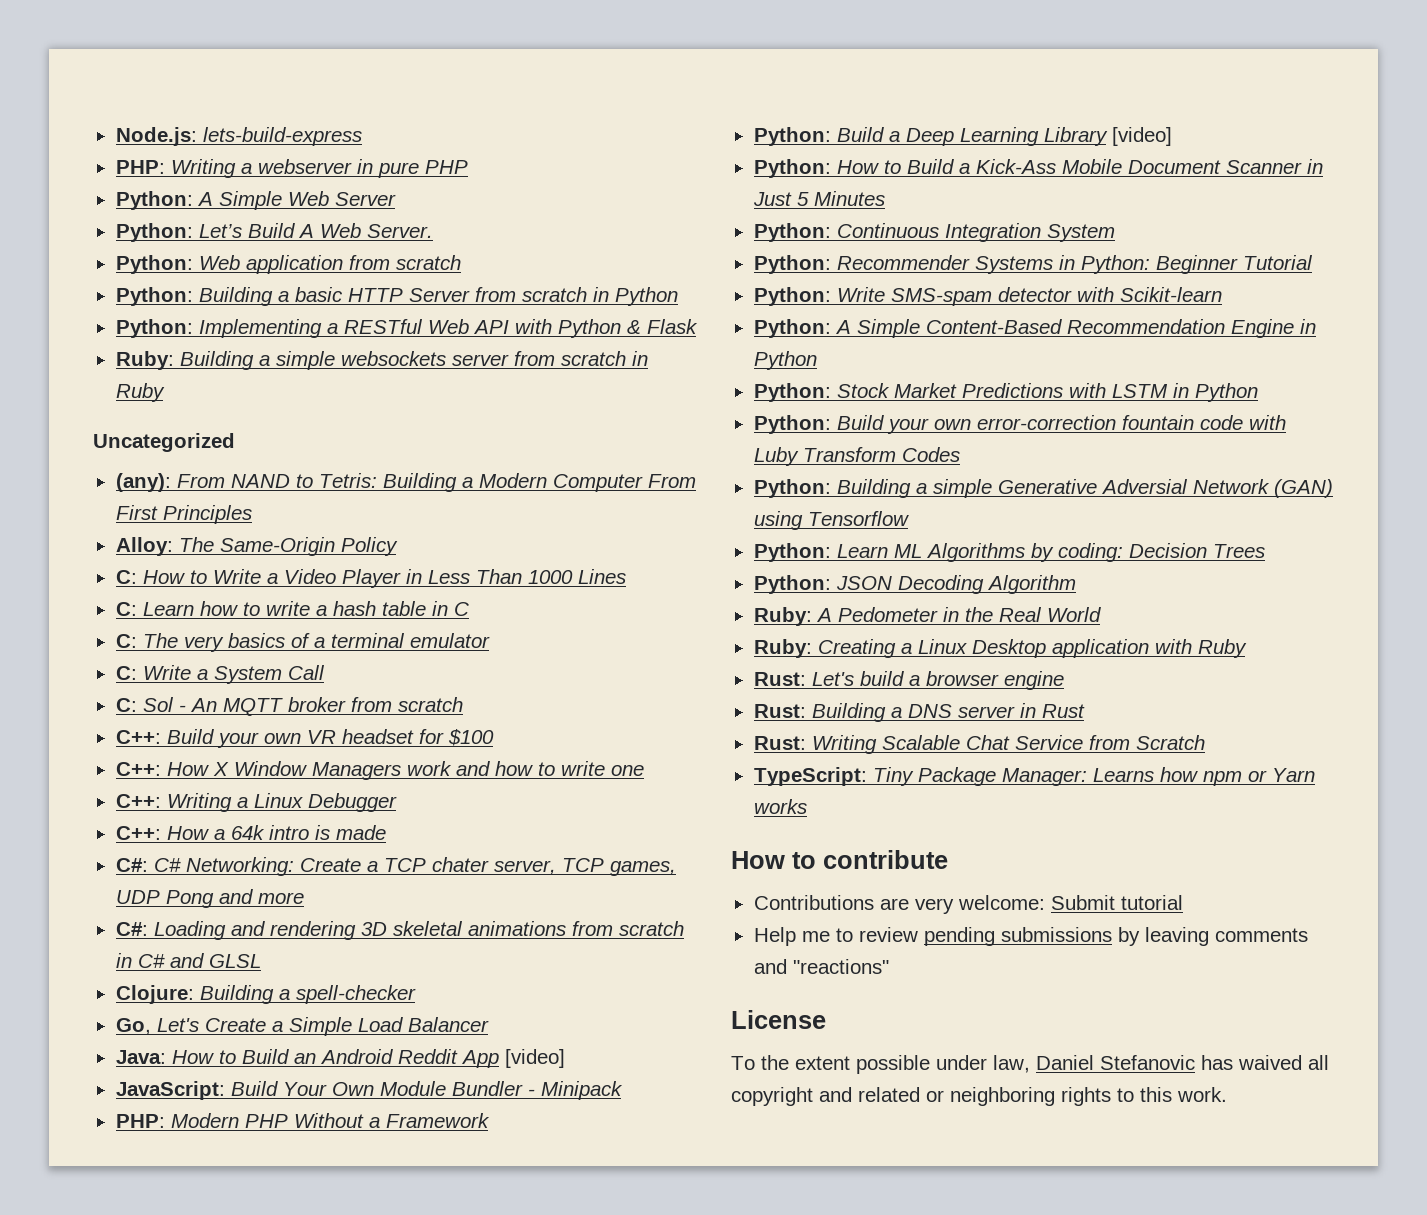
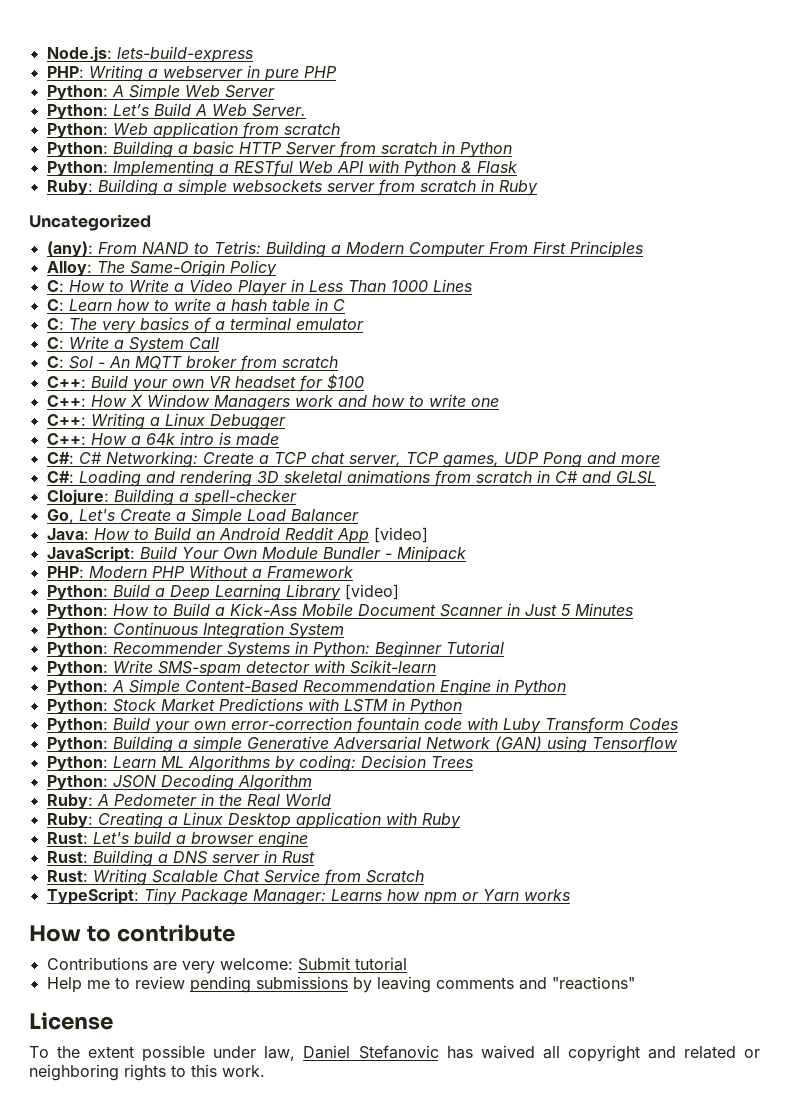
- C#: C# Networking: Create a TCP chater server, TCP games, UDP Pong and more
+ C#: C# Networking: Create a TCP chat server, TCP games, UDP Pong and more
- Python: Building a simple Generative Adversial Network (GAN) using Tensorflow
+ Python: Building a simple Generative Adversarial Network (GAN) using Tensorflow

